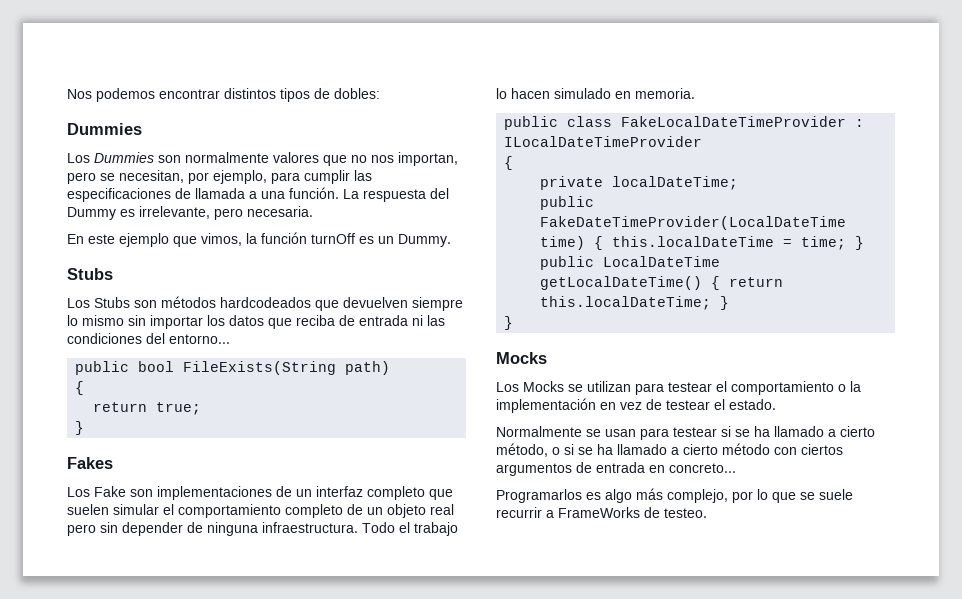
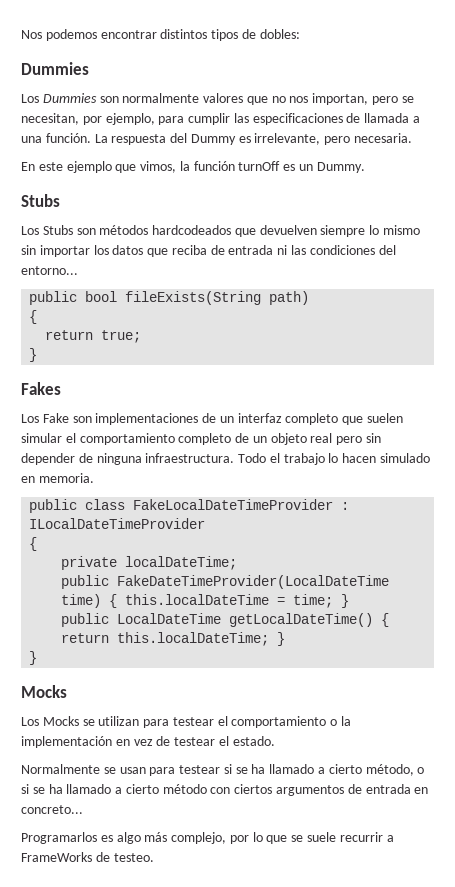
- public bool FileExists(String path)
+ public bool fileExists(String path)

